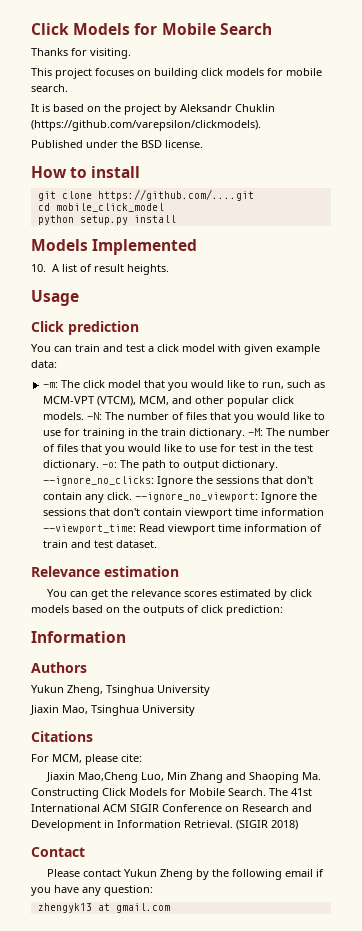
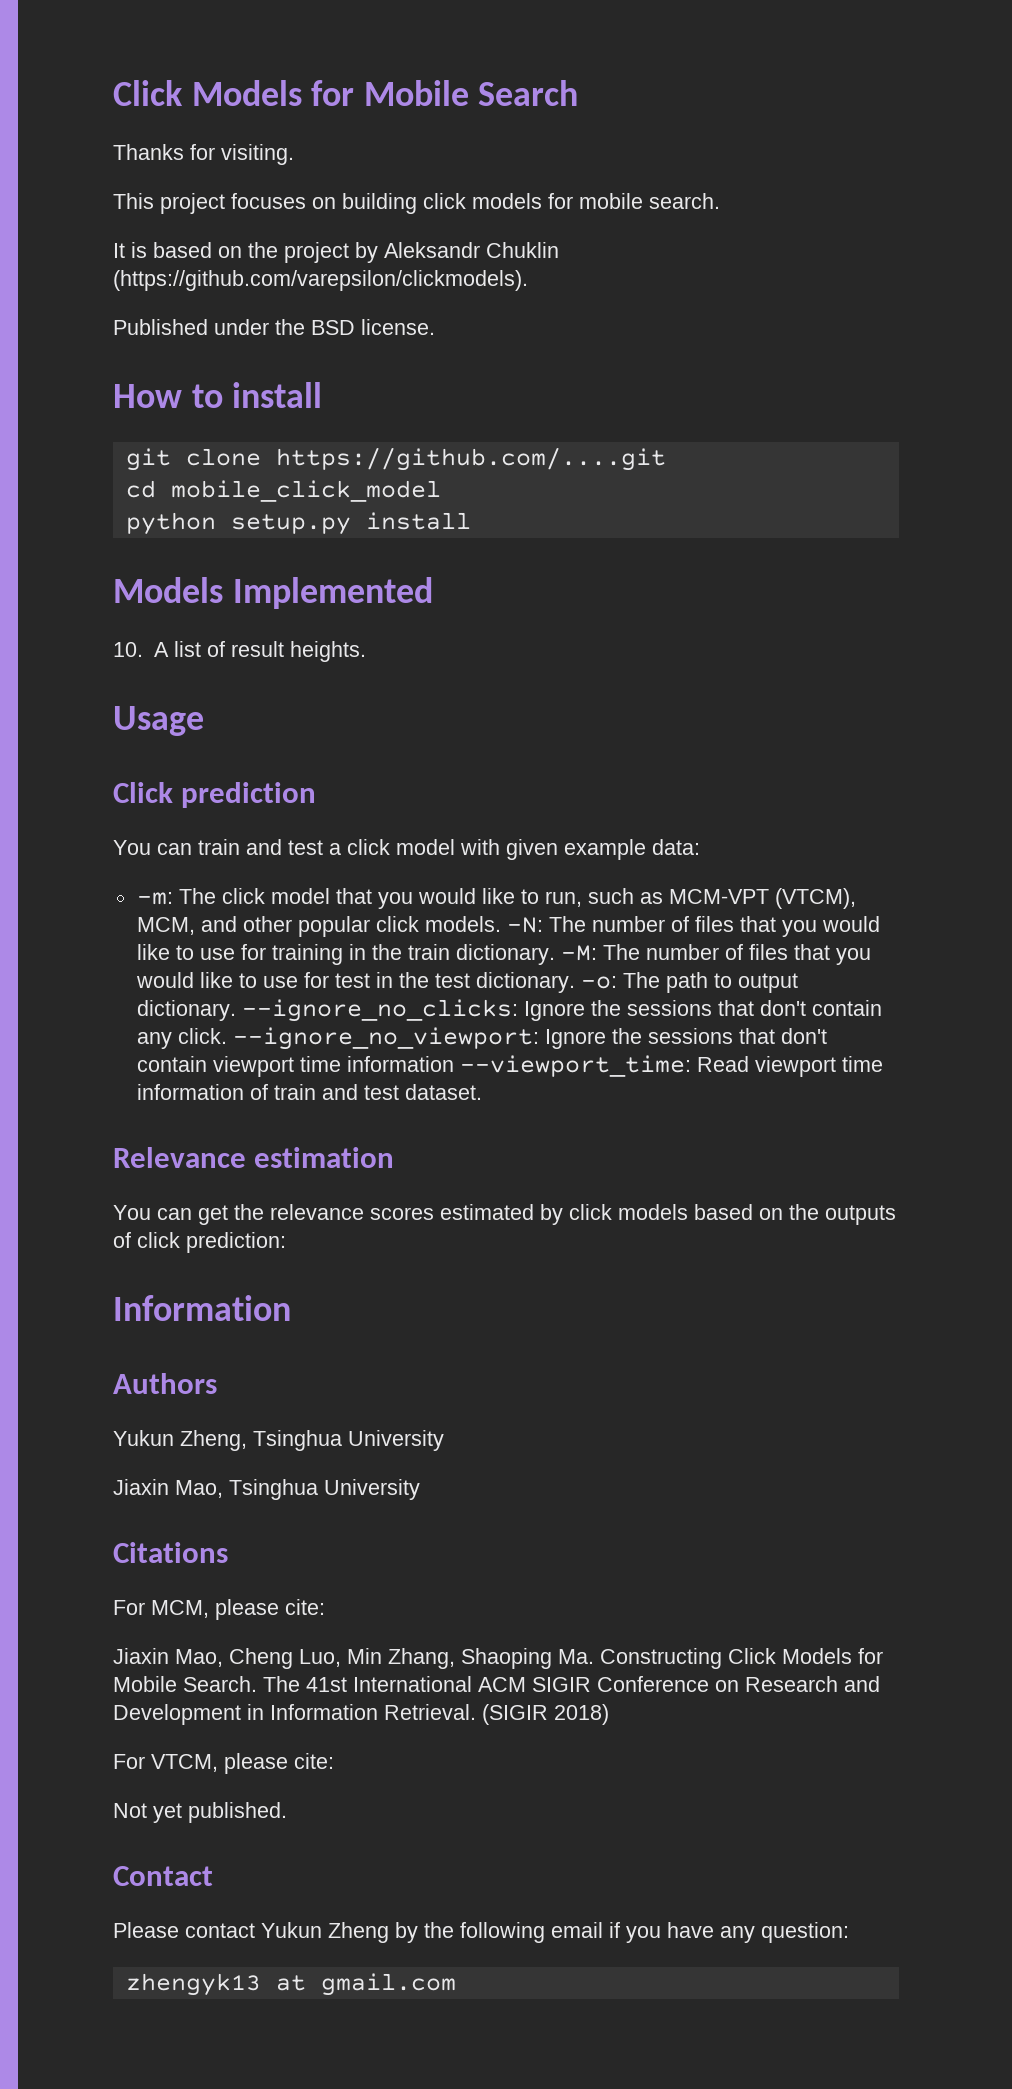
- Jiaxin Mao,Cheng Luo, Min Zhang and Shaoping Ma. Constructing Click Models for Mobile Search.
+ Jiaxin Mao, Cheng Luo, Min Zhang, Shaoping Ma. Constructing Click Models for Mobile Search.
+ For VTCM, please cite:
+ Not yet published.

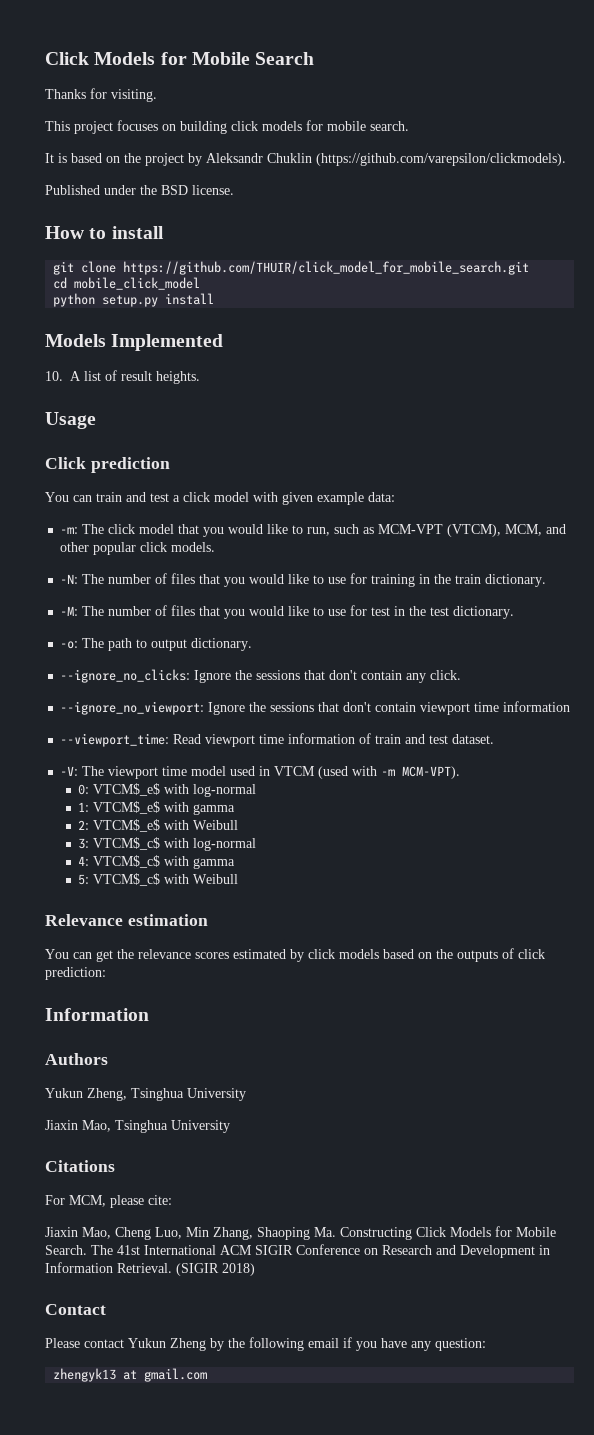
- git clone https://github.com/....git
+ git clone https://github.com/THUIR/click_model_for_mobile_search.git
- The click model that you would like to run, such as MCM-VPT (VTCM), MCM, and other popular click models. -N:
+ The click model that you would like to run, such as MCM-VPT (VTCM), MCM, and other popular click models.
+ -N:
- The number of files that you would like to use for training in the train dictionary. -M:
+ The number of files that you would like to use for training in the train dictionary.
+ -M:
- The number of files that you would like to use for test in the test dictionary. -o:
+ The number of files that you would like to use for test in the test dictionary.
+ -o:
- The path to output dictionary. --ignore_no_clicks:
+ The path to output dictionary.
+ --ignore_no_clicks:
- Ignore the sessions that don't contain any click. --ignore_no_viewport:
+ Ignore the sessions that don't contain any click.
+ --ignore_no_viewport:
- Ignore the sessions that don't contain viewport time information --viewport_time:
+ Ignore the sessions that don't contain viewport time information
+ --viewport_time:
+ -V: The viewport time model used in VTCM (used with -m MCM-VPT).
+ 0: VTCM$_e$ with log-normal
+ 1: VTCM$_e$ with gamma
+ 2: VTCM$_e$ with Weibull
+ 3: VTCM$_c$ with log-normal
+ 4: VTCM$_c$ with gamma
+ 5: VTCM$_c$ with Weibull
- For VTCM, please cite:
- Not yet published.

